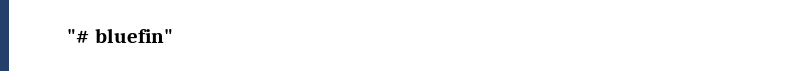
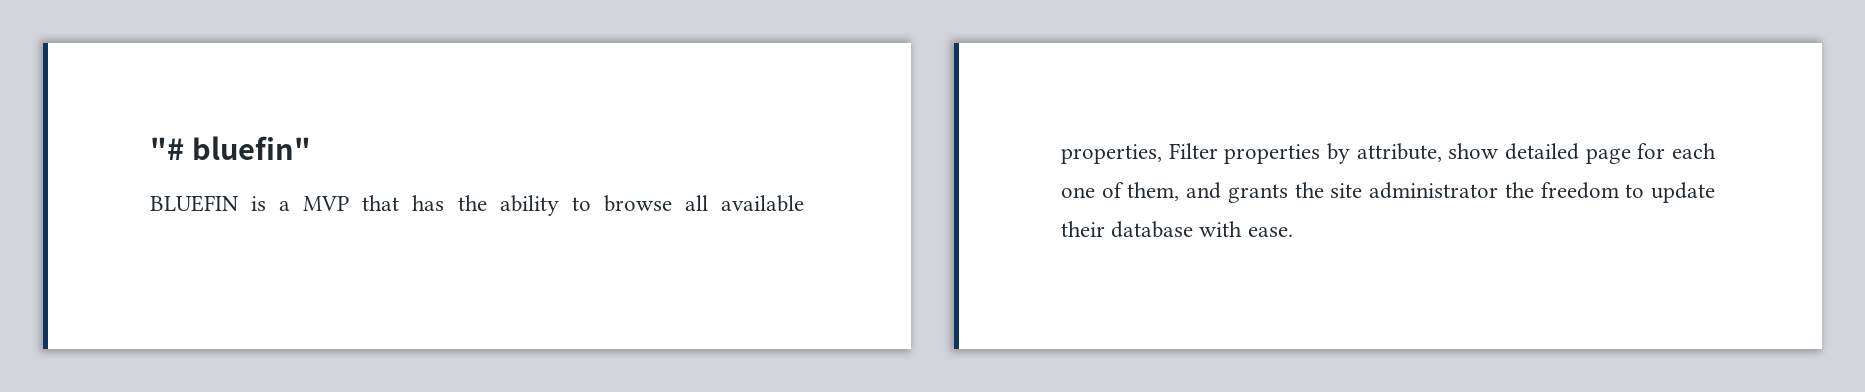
+ BLUEFIN is a MVP that has the ability to browse all available properties, Filter properties by attribute, show detailed page for each one of them, and grants the site administrator the freedom to update their database with ease.

